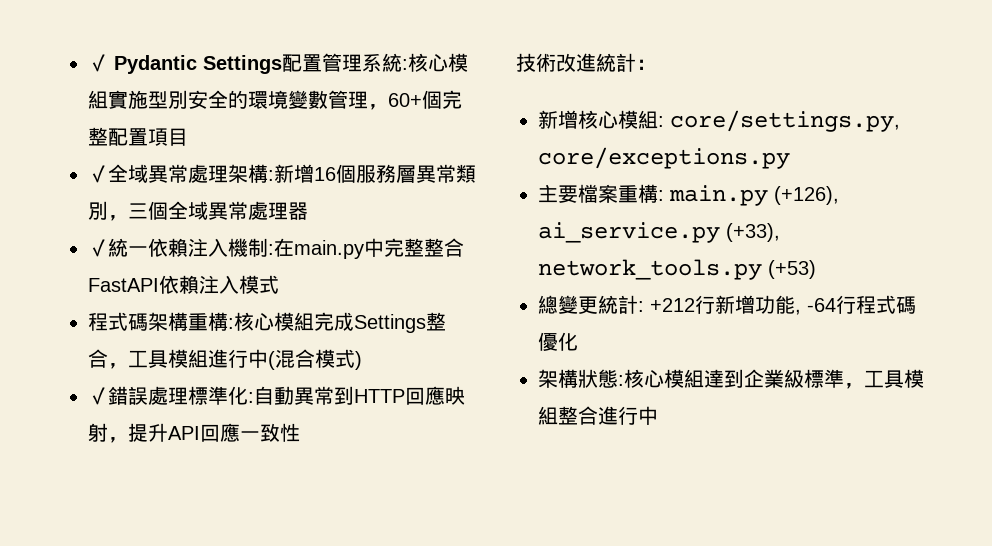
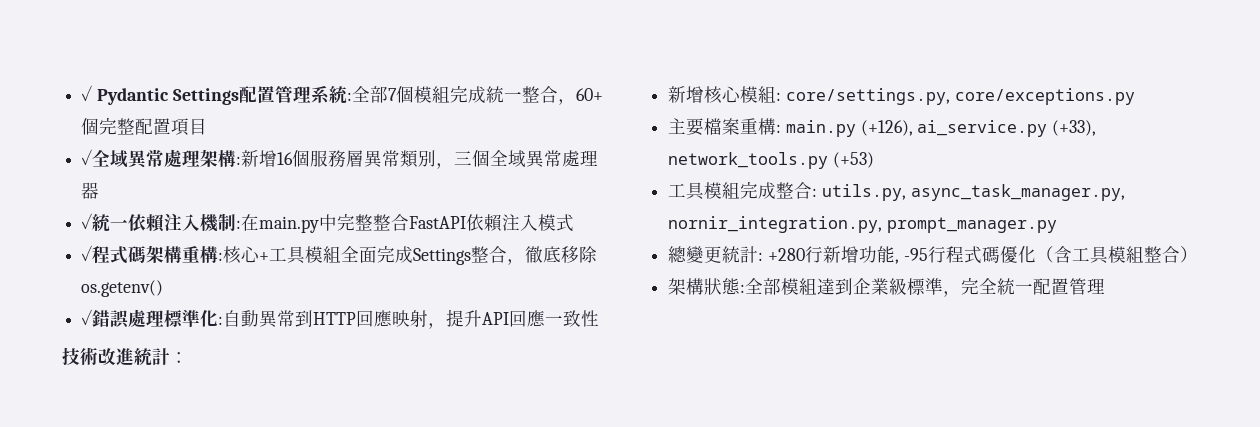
- ✓ Pydantic Settings配置管理系統:核心模組實施型別安全的環境變數管理，60+個完整配置項目
+ ✓ Pydantic Settings配置管理系統:全部7個模組完成統一整合，60+個完整配置項目
- 程式碼架構重構:核心模組完成Settings整合，工具模組進行中(混合模式)
+ ✓程式碼架構重構:核心+工具模組全面完成Settings整合，徹底移除os.getenv()
+ 工具模組完成整合: utils.py, async_task_manager.py, nornir_integration.py, prompt_manager.py
- 總變更統計: +212行新增功能, -64行程式碼優化
+ 總變更統計: +280行新增功能, -95行程式碼優化（含工具模組整合）
- 架構狀態:核心模組達到企業級標準，工具模組整合進行中
+ 架構狀態:全部模組達到企業級標準，完全統一配置管理

